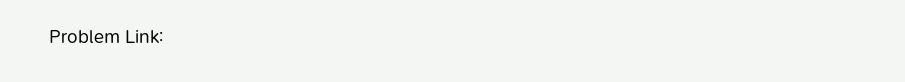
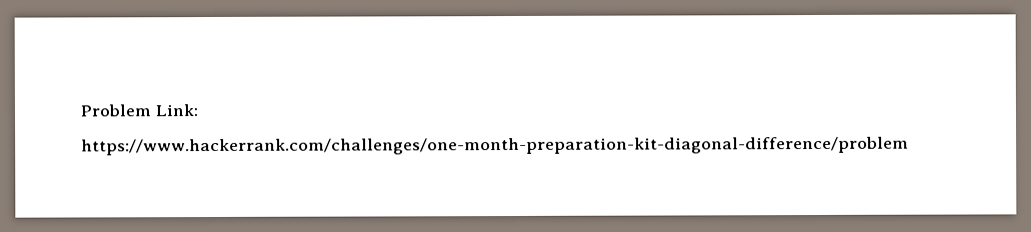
+ https://www.hackerrank.com/challenges/one-month-preparation-kit-diagonal-difference/problem

